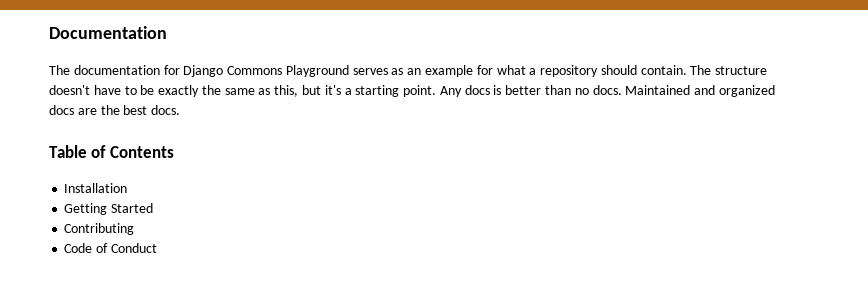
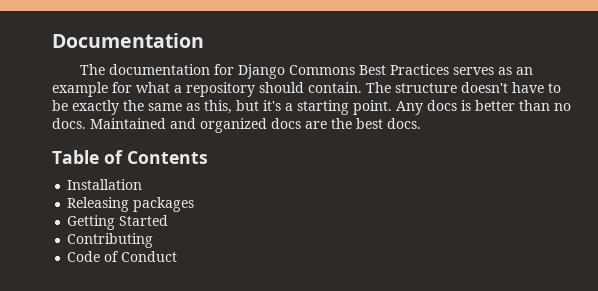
- The documentation for Django Commons Playground serves as an example for what a repository should contain.
+ The documentation for Django Commons Best Practices serves as an example for what a repository should contain.
+ Releasing packages

